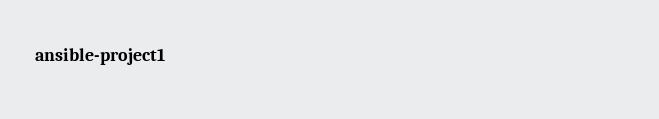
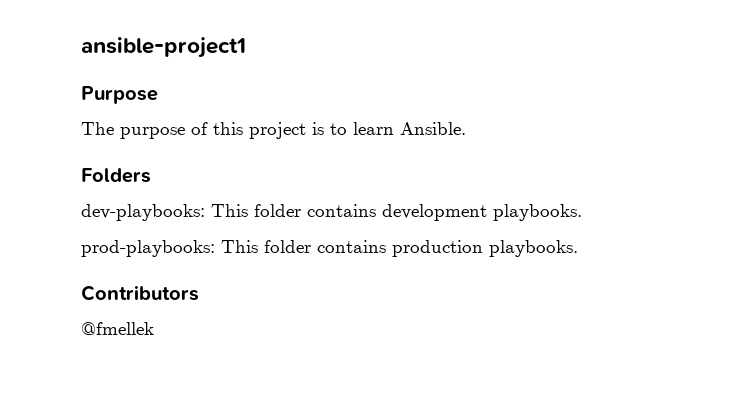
+ Purpose
+ The purpose of this project is to learn Ansible.
+ Folders
+ dev-playbooks: This folder contains development playbooks.
+ prod-playbooks: This folder contains production playbooks.
+ Contributors
+ @fmellek

